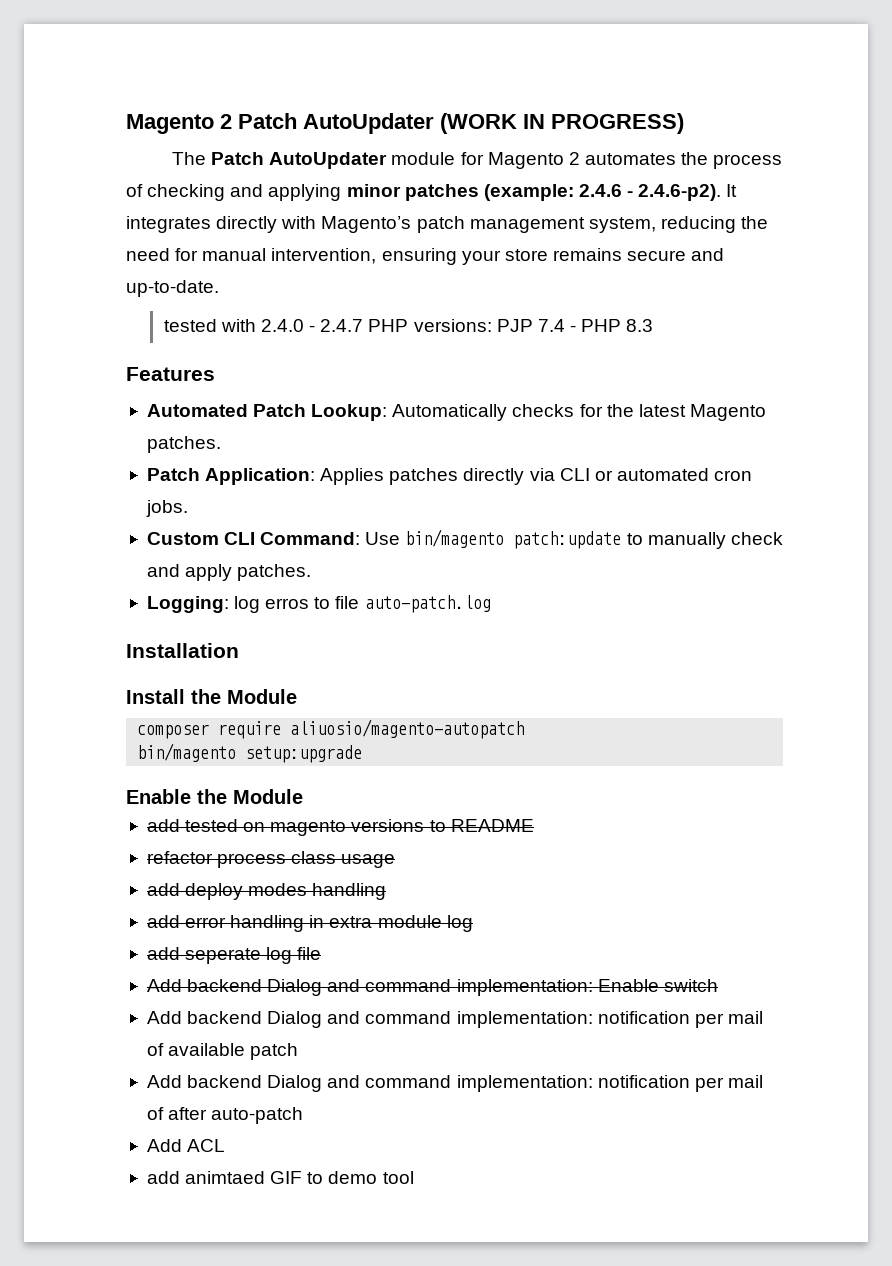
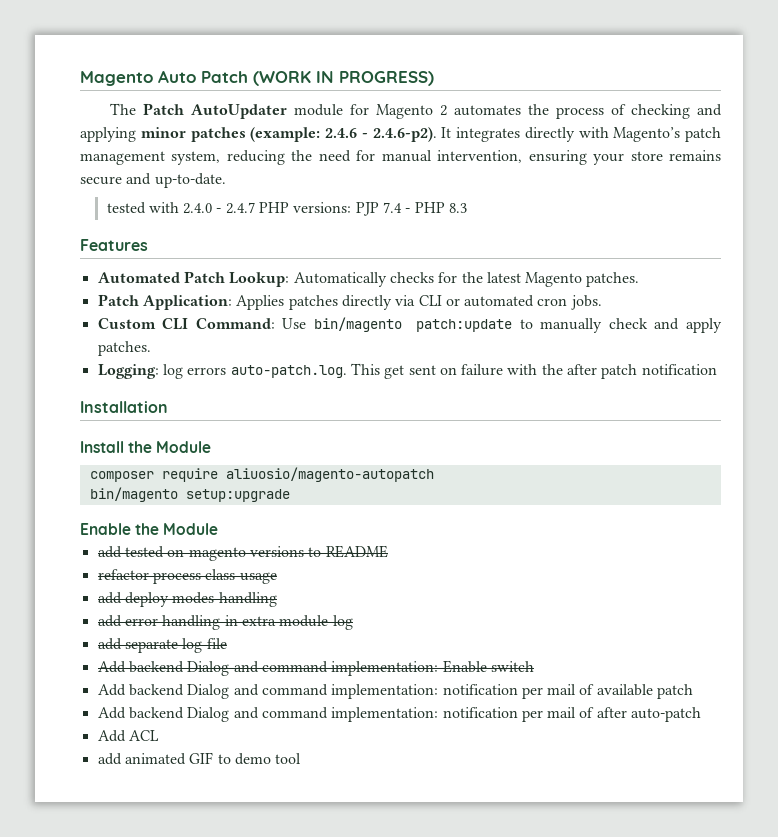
- Magento 2 Patch AutoUpdater (WORK IN PROGRESS)
+ Magento Auto Patch (WORK IN PROGRESS)
- Logging: log erros to file auto-patch.log
+ Logging: log errors auto-patch.log. This get sent on failure with the after patch notification
- add seperate log file
+ add separate log file
- add animtaed GIF to demo tool
+ add animated GIF to demo tool

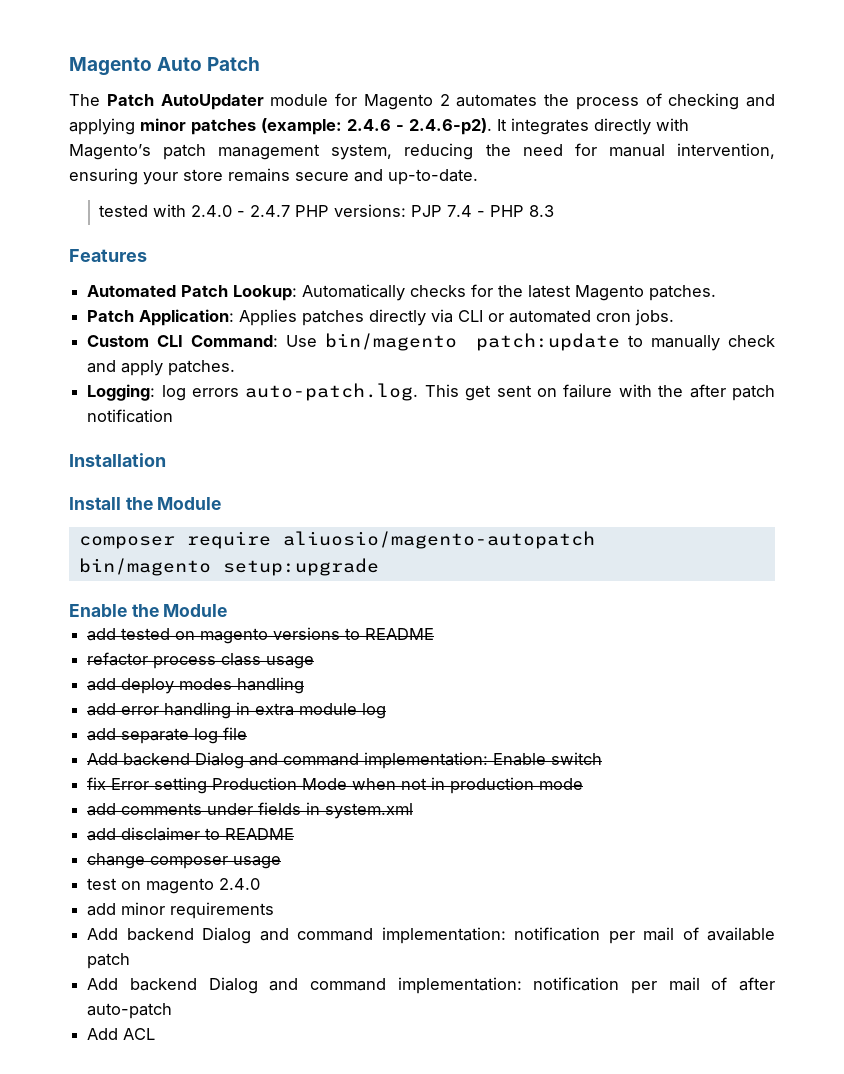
- Magento Auto Patch (WORK IN PROGRESS)
+ Magento Auto Patch
+ fix Error setting Production Mode when not in production mode
+ add comments under fields in system.xml
+ add disclaimer to README
+ change composer usage
+ test on magento 2.4.0
+ add minor requirements
- add animated GIF to demo tool

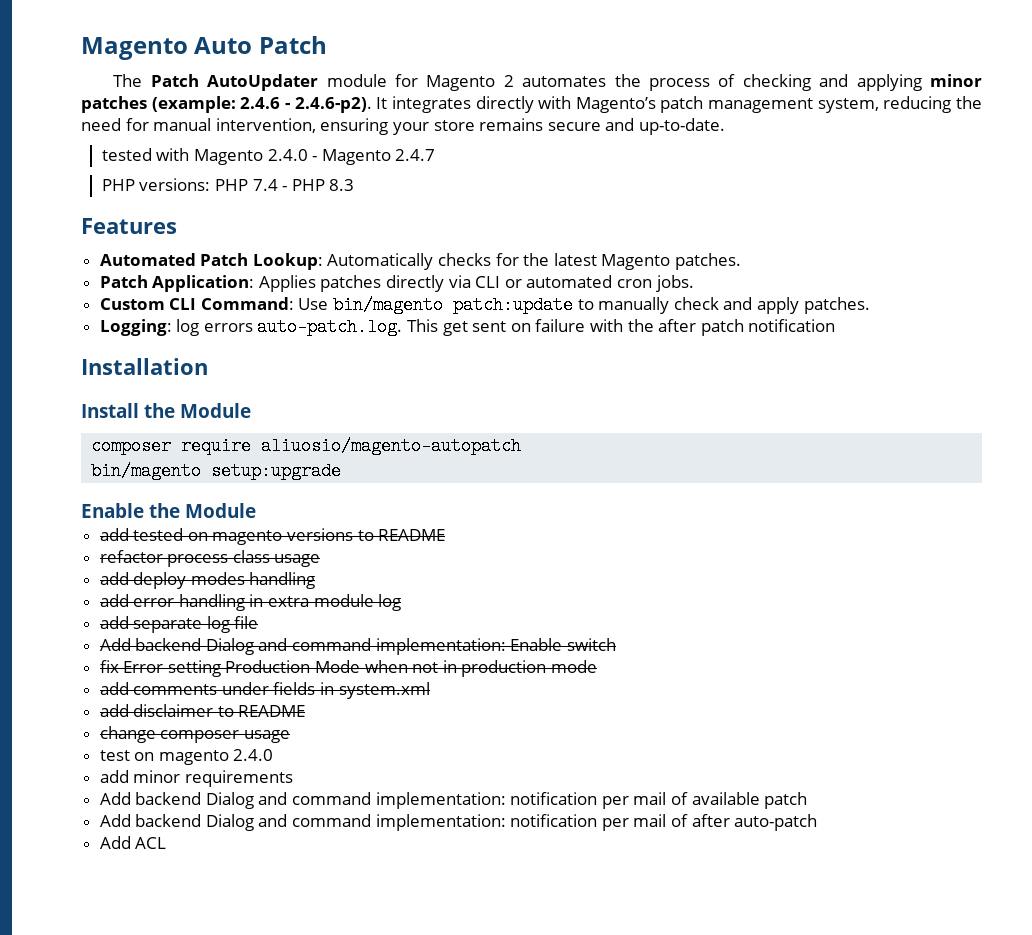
- tested with 2.4.0 - 2.4.7 PHP versions: PJP 7.4 - PHP 8.3
+ tested with Magento 2.4.0 - Magento 2.4.7
+ PHP versions: PHP 7.4 - PHP 8.3

